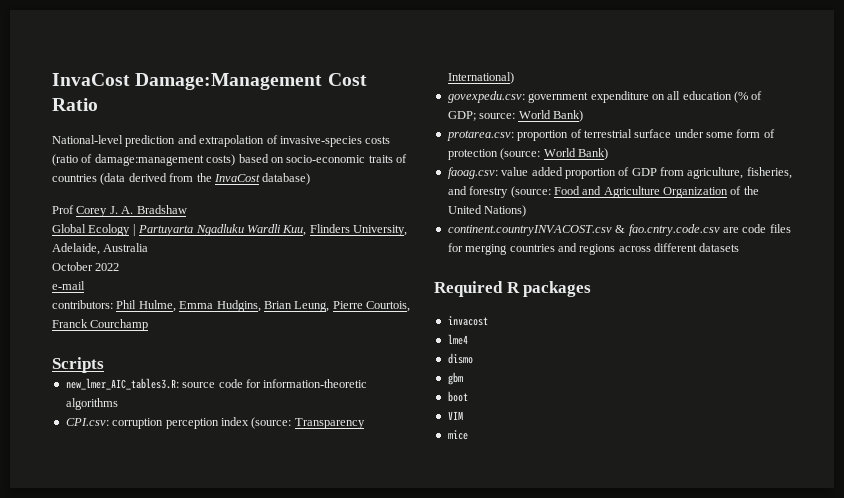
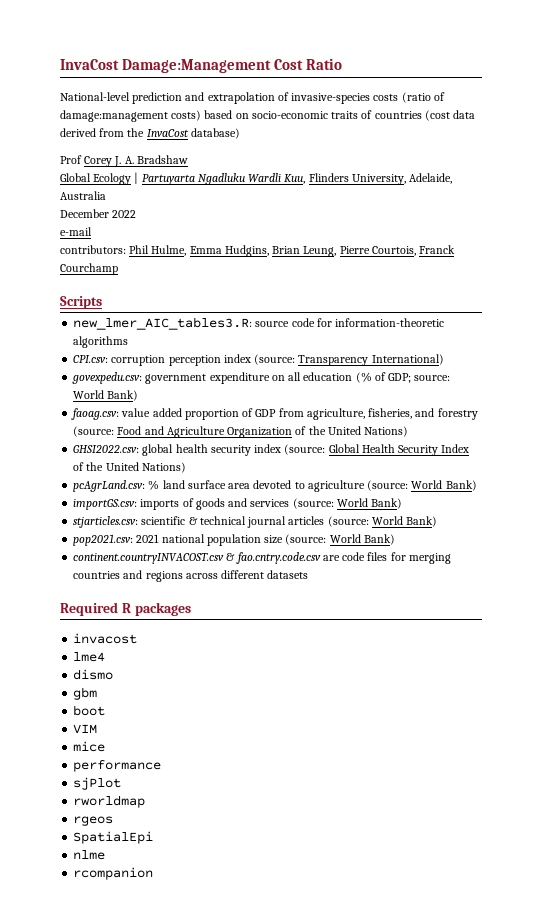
- National-level prediction and extrapolation of invasive-species costs (ratio of damage:management costs) based on socio-economic traits of countries (data derived from the InvaCost database)
+ National-level prediction and extrapolation of invasive-species costs (ratio of damage:management costs) based on socio-economic traits of countries (cost data derived from the InvaCost database)
- October 2022
+ December 2022
- protarea.csv: proportion of terrestrial surface under some form of protection (source: World Bank)
+ GHSI2022.csv: global health security index (source: Global Health Security Index of the United Nations)
+ pcAgrLand.csv: % land surface area devoted to agriculture (source: World Bank)
+ importGS.csv: imports of goods and services (source: World Bank)
+ stjarticles.csv: scientific & technical journal articles (source: World Bank)
+ pop2021.csv: 2021 national population size (source: World Bank)
+ performance
+ sjPlot
+ rworldmap
+ rgeos
+ SpatialEpi
+ nlme
+ rcompanion

